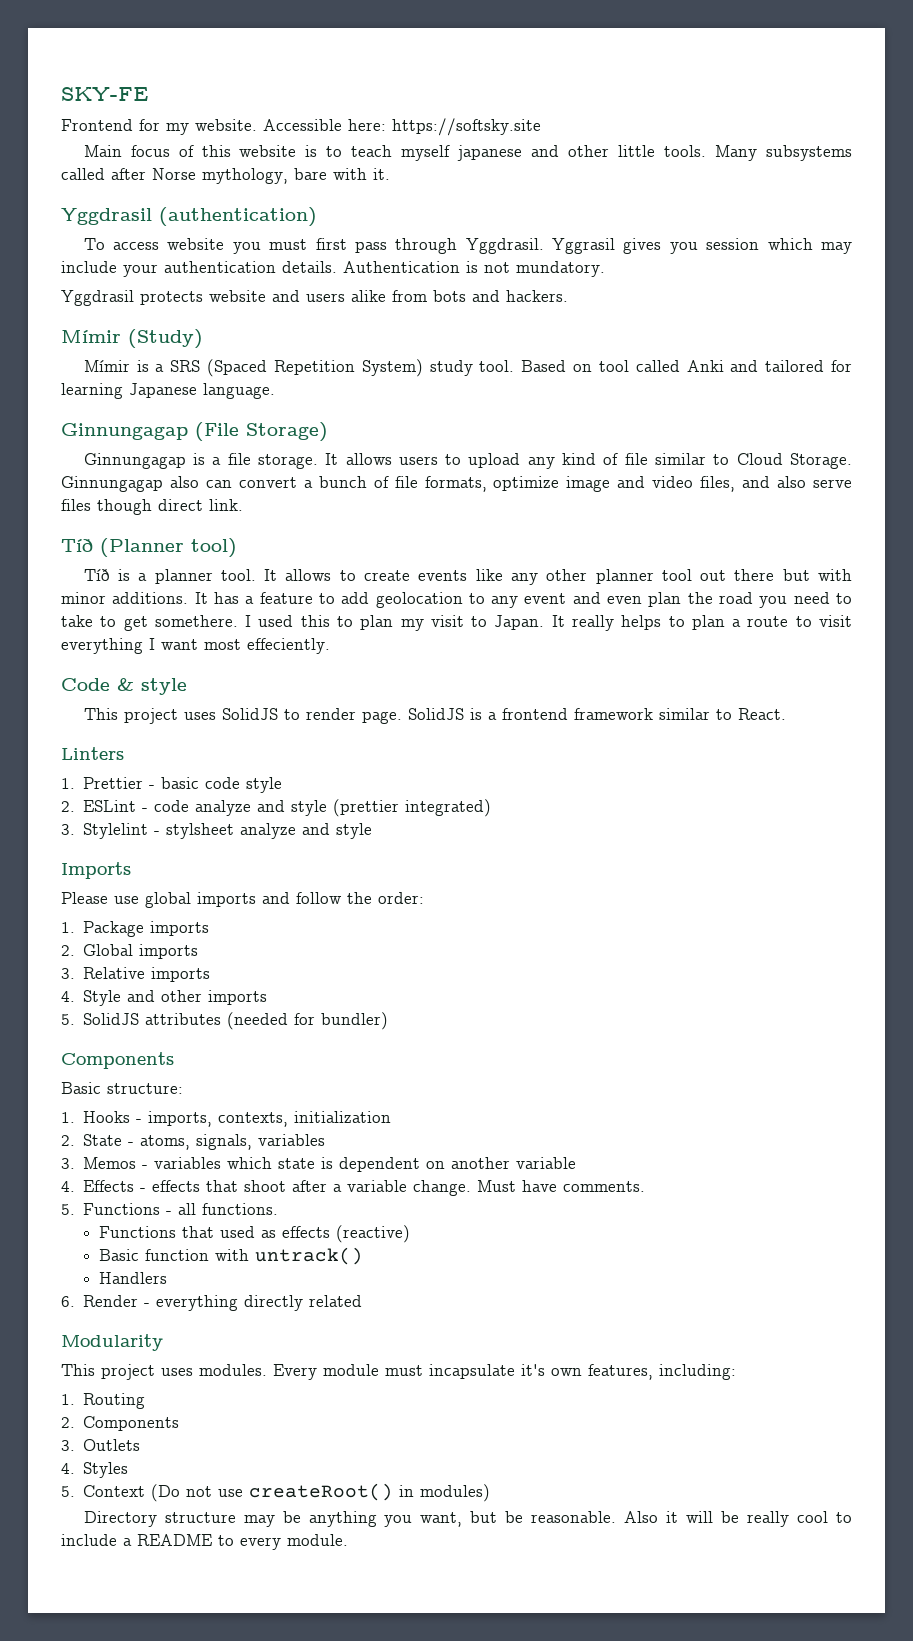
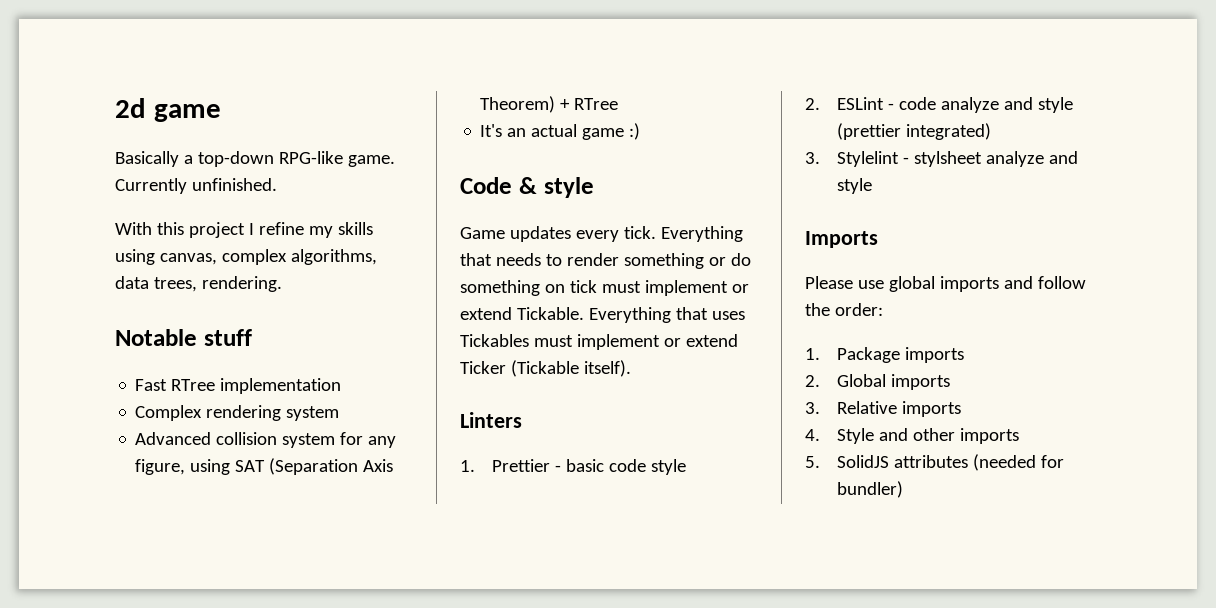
- SKY-FE
- Frontend for my website. Accessible here: https://softsky.site
- Main focus of this website is to teach myself japanese and other little tools. Many subsystems called after Norse mythology, bare with it.
- Yggdrasil (authentication)
- To access website you must first pass through Yggdrasil. Yggrasil gives you session which may include your authentication details. Authentication is not mundatory.
- Yggdrasil protects website and users alike from bots and hackers.
- Mímir (Study)
- Mímir is a SRS (Spaced Repetition System) study tool. Based on tool called Anki and tailored for learning Japanese language.
- Ginnungagap (File Storage)
- Ginnungagap is a file storage. It allows users to upload any kind of file similar to Cloud Storage. Ginnungagap also can convert a bunch of file formats, optimize image and video files, and also serve files though direct link.
- Tíð (Planner tool)
- Tíð is a planner tool. It allows to create events like any other planner tool out there but with minor additions. It has a feature to add geolocation to any event and even plan the road you need to take to get somethere. I used this to plan my visit to Japan. It really helps to plan a route to visit everything I want most effeciently.
+ 2d game
+ Basically a top-down RPG-like game. Currently unfinished.
+ With this project I refine my skills using canvas, complex algorithms, data trees, rendering.
+ Notable stuff
+ Fast RTree implementation
+ Complex rendering system
+ Advanced collision system for any figure, using SAT (Separation Axis Theorem) + RTree
+ It's an actual game :)
  Code & style
- This project uses SolidJS to render page. SolidJS is a frontend framework similar to React.
+ Game updates every tick. Everything that needs to render something or do something on tick must implement or extend Tickable. Everything that uses Tickables must implement or extend Ticker (Tickable itself).
  5. SolidJS attributes (needed for bundler)
- Components
- Basic structure:
- 1. Hooks - imports, contexts, initialization
- 2. State - atoms, signals, variables
- 3. Memos - variables which state is dependent on another variable
- 4. Effects - effects that shoot after a variable change. Must have comments.
- 5. Functions - all functions.
- Functions that used as effects (reactive)
- Basic function with untrack()
- Handlers
- 6. Render - everything directly related
- Modularity
- This project uses modules. Every module must incapsulate it's own features, including:
- 1. Routing
- 2. Components
- 3. Outlets
- 4. Styles
- 5. Context (Do not use createRoot() in modules)
- Directory structure may be anything you want, but be reasonable. Also it will be really cool to include a README to every module.

